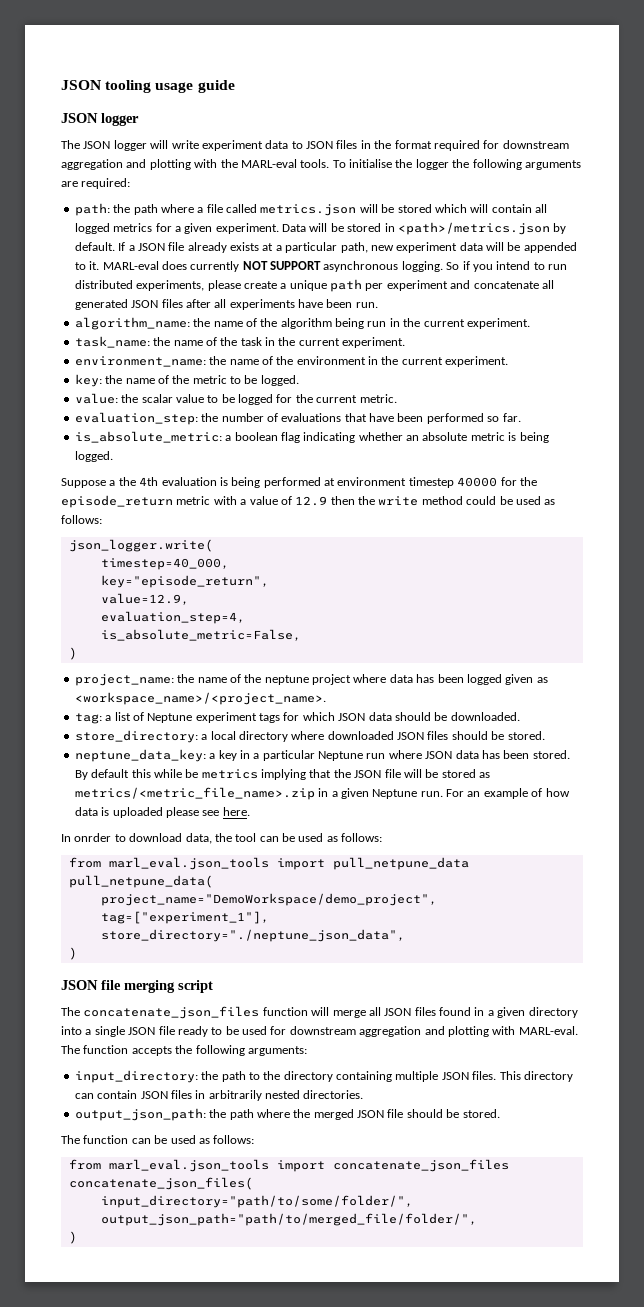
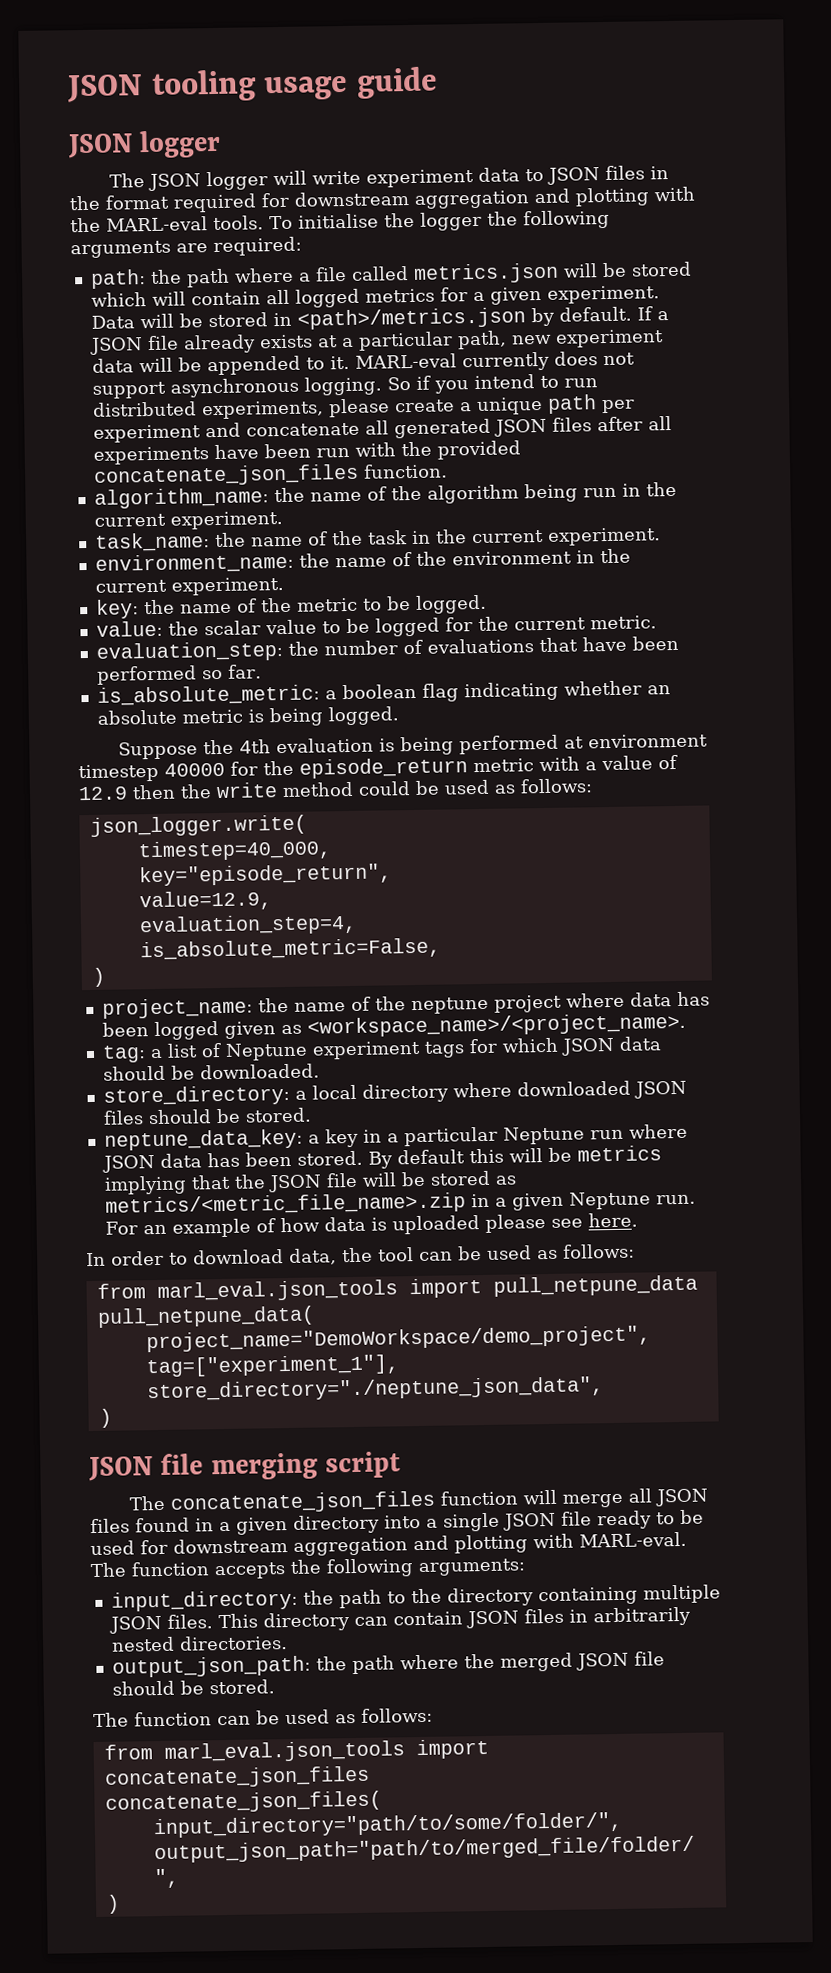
- MARL-eval does currently NOT SUPPORT asynchronous logging.
+ MARL-eval currently does not support asynchronous logging.
- So if you intend to run distributed experiments, please create a unique path per experiment and concatenate all generated JSON files after all experiments have been run.
+ So if you intend to run distributed experiments, please create a unique path per experiment and concatenate all generated JSON files after all experiments have been run with the provided concatenate_json_files function.
- Suppose a the 4th evaluation is being performed at environment timestep 40000 for the episode_return metric with a value of 12.9 then the write method could be used as follows:
+ Suppose the 4th evaluation is being performed at environment timestep 40000 for the episode_return metric with a value of 12.9 then the write method could be used as follows:
- By default this while be metrics implying that the JSON file will be stored as metrics/<metric_file_name>.zip in a given Neptune run.
+ By default this will be metrics implying that the JSON file will be stored as metrics/<metric_file_name>.zip in a given Neptune run.
- In onrder to download data, the tool can be used as follows:
+ In order to download data, the tool can be used as follows:

